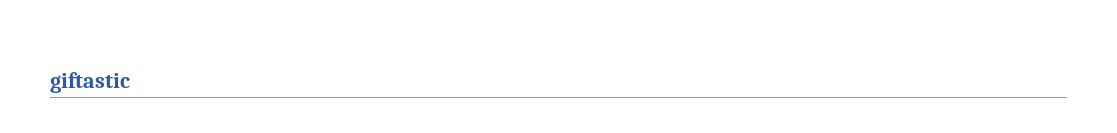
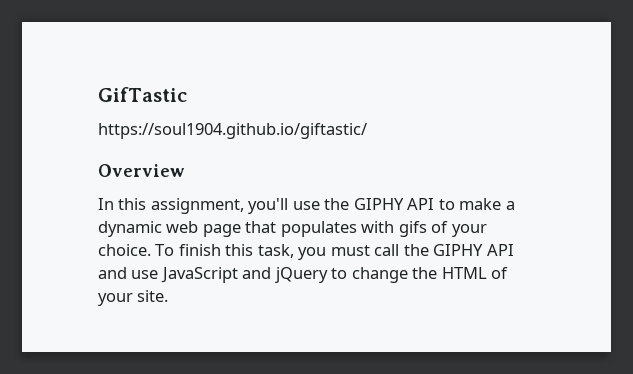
- giftastic
+ GifTastic
+ https://soul1904.github.io/giftastic/
+ Overview
+ In this assignment, you'll use the GIPHY API to make a dynamic web page that populates with gifs of your choice. To finish this task, you must call the GIPHY API and use JavaScript and jQuery to change the HTML of your site.

